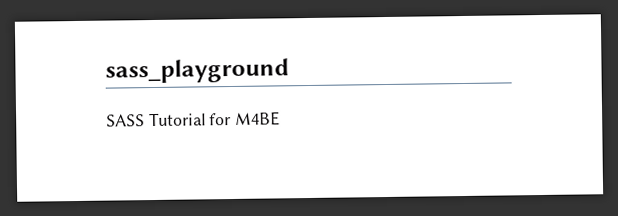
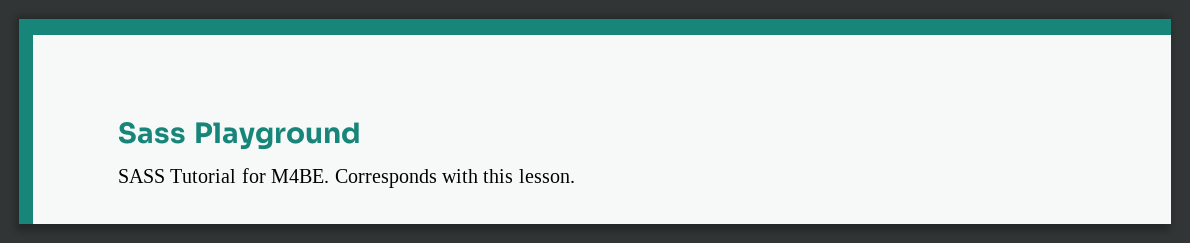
- sass_playground
+ Sass Playground
- SASS Tutorial for M4BE
+ SASS Tutorial for M4BE. Corresponds with this lesson.

